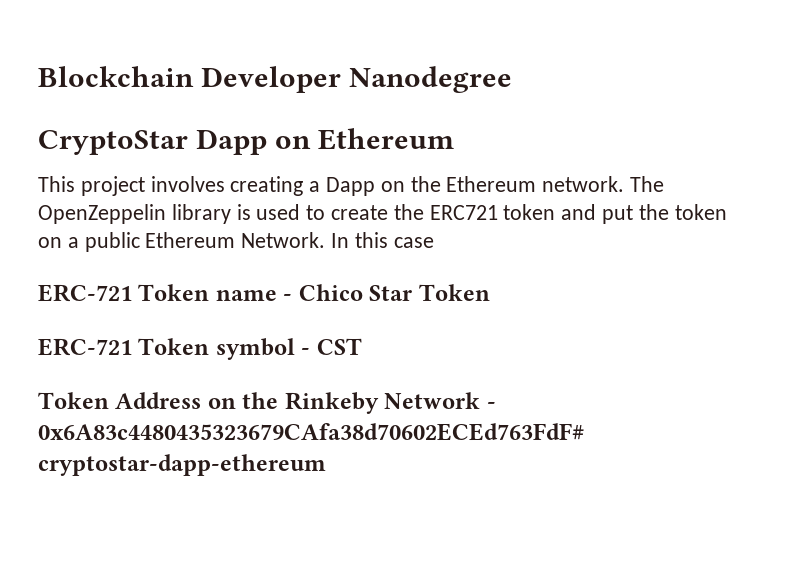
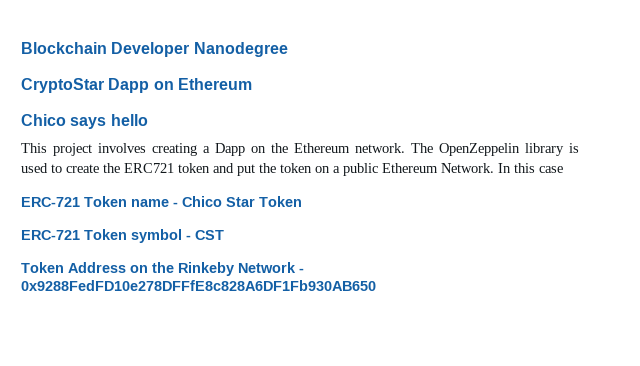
+ Chico says hello
- Token Address on the Rinkeby Network - 0x6A83c4480435323679CAfa38d70602ECEd763FdF# cryptostar-dapp-ethereum
+ Token Address on the Rinkeby Network - 0x9288FedFD10e278DFFfE8c828A6DF1Fb930AB650

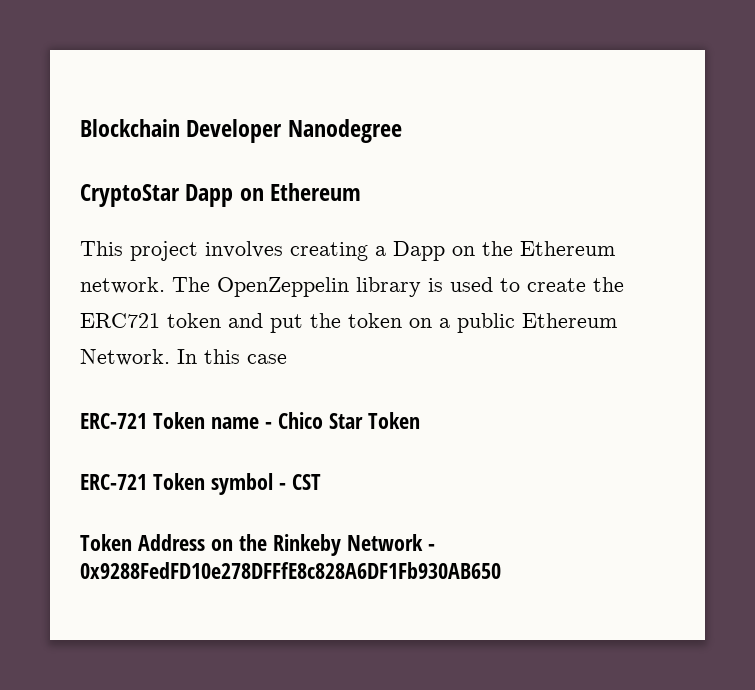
- Chico says hello

